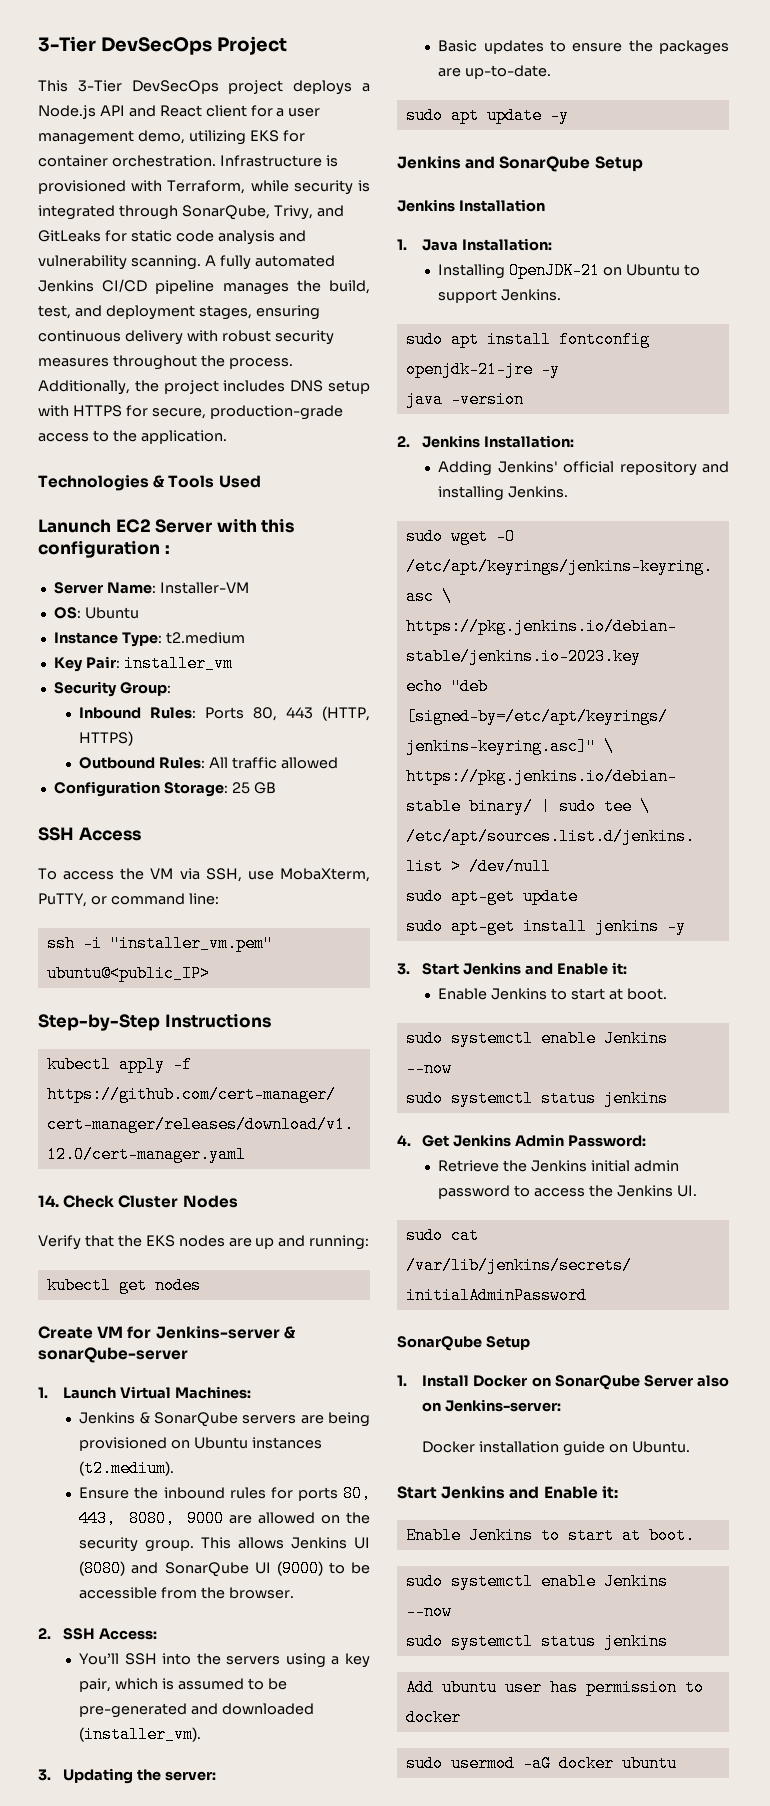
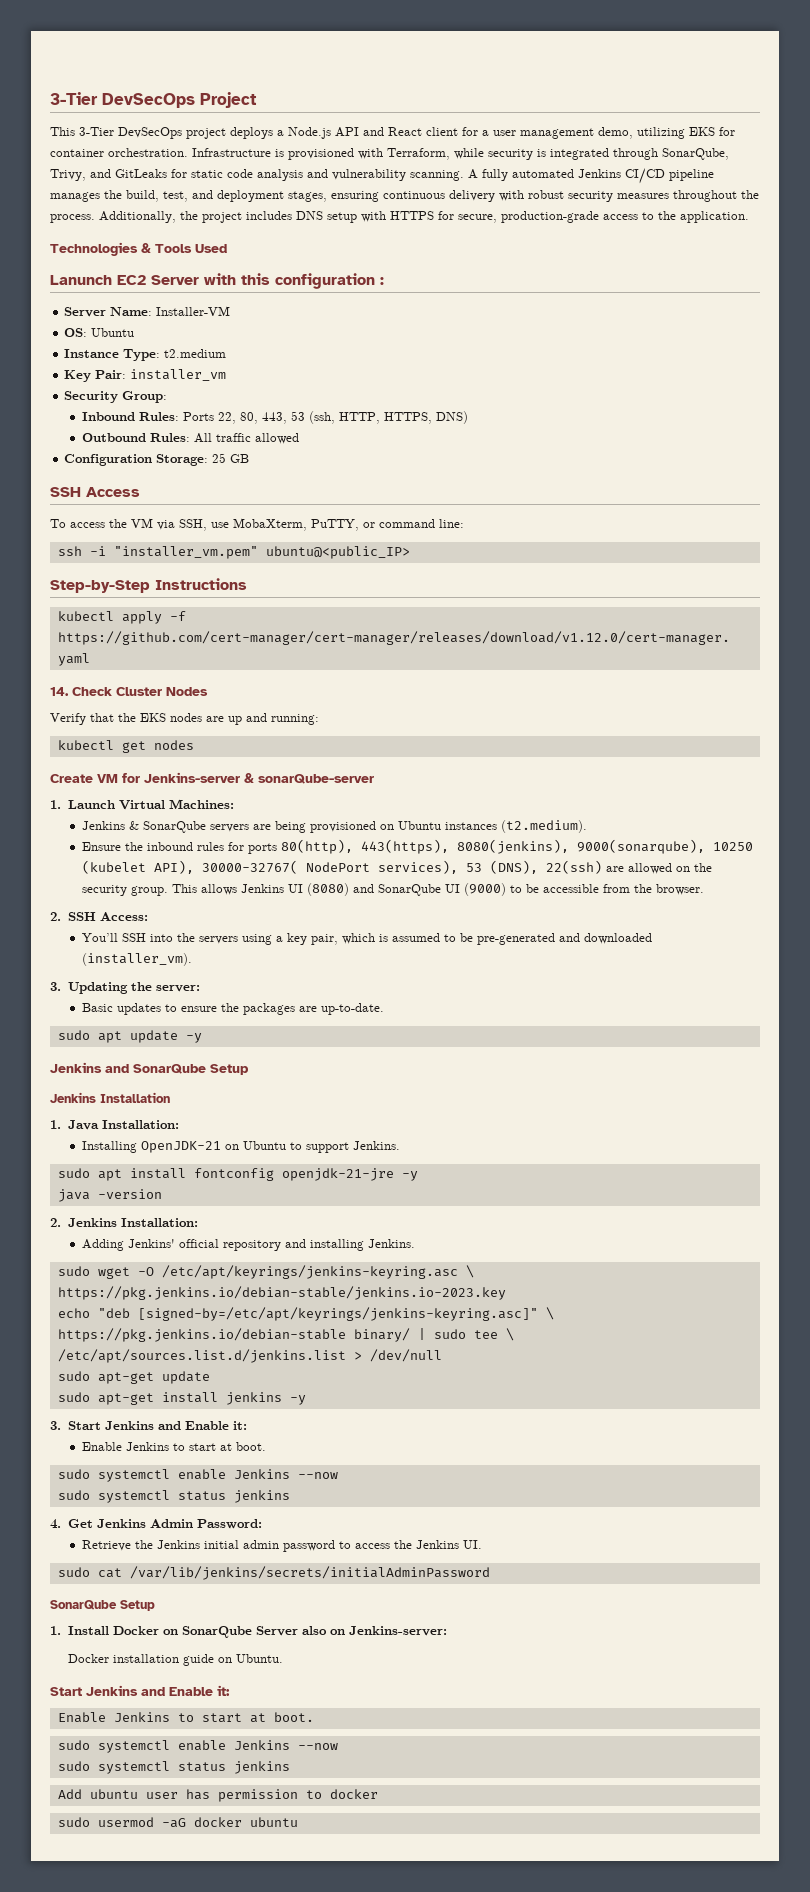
- Inbound Rules: Ports 80, 443 (HTTP, HTTPS)
+ Inbound Rules: Ports 22, 80, 443, 53 (ssh, HTTP, HTTPS, DNS)
- Ensure the inbound rules for ports 80, 443, 8080, 9000 are allowed on the security group.
+ Ensure the inbound rules for ports 80(http), 443(https), 8080(jenkins), 9000(sonarqube), 10250 (kubelet API), 30000-32767( NodePort services), 53 (DNS), 22(ssh) are allowed on the security group.

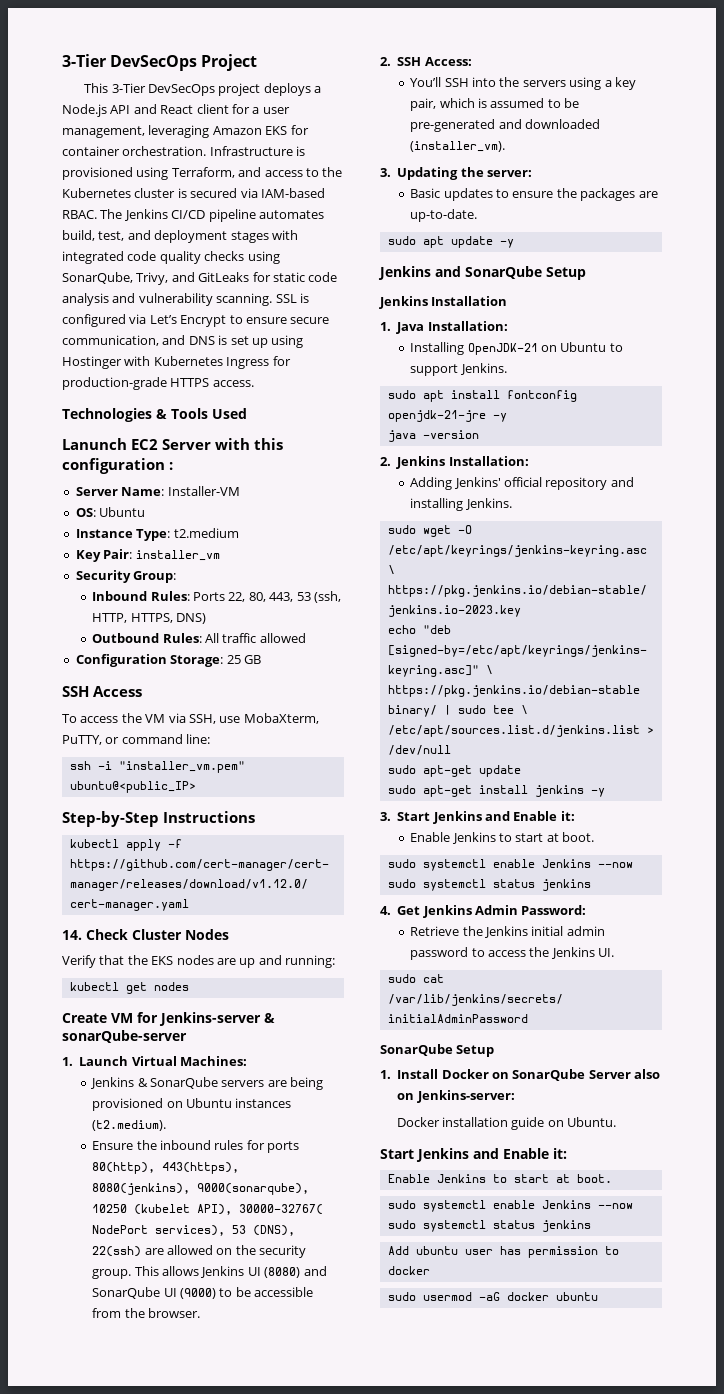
- This 3-Tier DevSecOps project deploys a Node.js API and React client for a user management demo, utilizing EKS for container orchestration.
+ This 3-Tier DevSecOps project deploys a Node.js API and React client for a user management, leveraging Amazon EKS for container orchestration.
- Infrastructure is provisioned with Terraform, while security is integrated through SonarQube, Trivy, and GitLeaks for static code analysis and vulnerability scanning.
+ Infrastructure is provisioned using Terraform, and access to the Kubernetes cluster is secured via IAM-based RBAC. The Jenkins CI/CD pipeline automates build, test, and deployment stages with integrated code quality checks using SonarQube, Trivy, and GitLeaks for static code analysis and vulnerability scanning.
- A fully automated Jenkins CI/CD pipeline manages the build, test, and deployment stages, ensuring continuous delivery with robust security measures throughout the process. Additionally, the project includes DNS setup with HTTPS for secure, production-grade access to the application.
+ SSL is configured via Let’s Encrypt to ensure secure communication, and DNS is set up using Hostinger with Kubernetes Ingress for production-grade HTTPS access.

